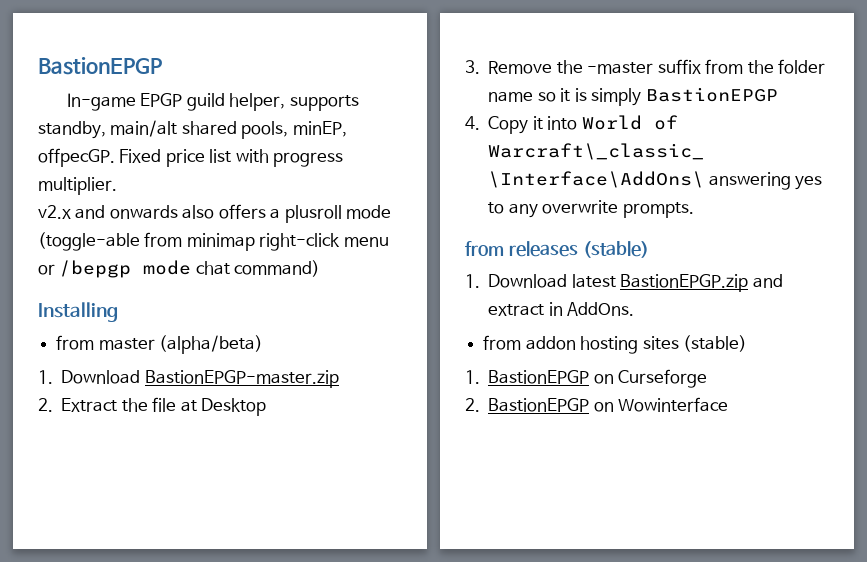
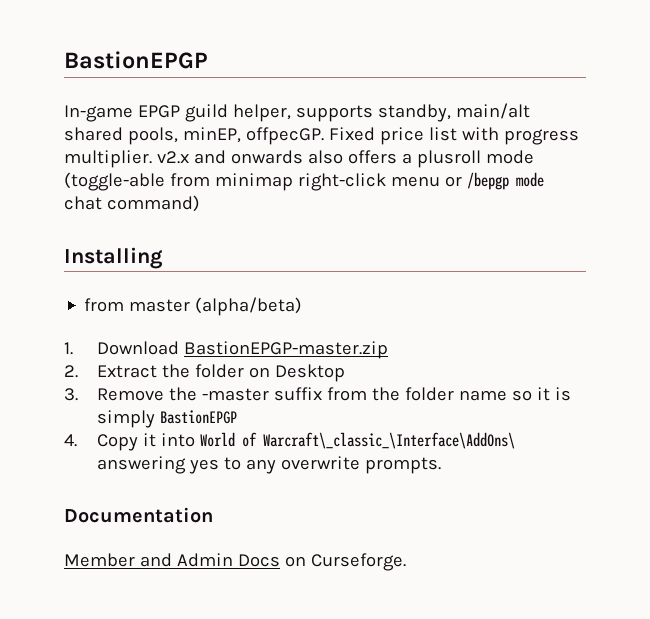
- Fixed price list with progress multiplier.
- v2.x and onwards also offers a plusroll mode (toggle-able from minimap right-click menu or /bepgp mode chat command)
+ Fixed price list with progress multiplier. v2.x and onwards also offers a plusroll mode (toggle-able from minimap right-click menu or /bepgp mode chat command)
- 2. Extract the file at Desktop
+ 2. Extract the folder on Desktop
- from releases (stable)
- 1. Download latest BastionEPGP.zip and extract in AddOns.
- from addon hosting sites (stable)
- 1. BastionEPGP on Curseforge
- 2. BastionEPGP on Wowinterface
+ Documentation
+ Member and Admin Docs on Curseforge.

